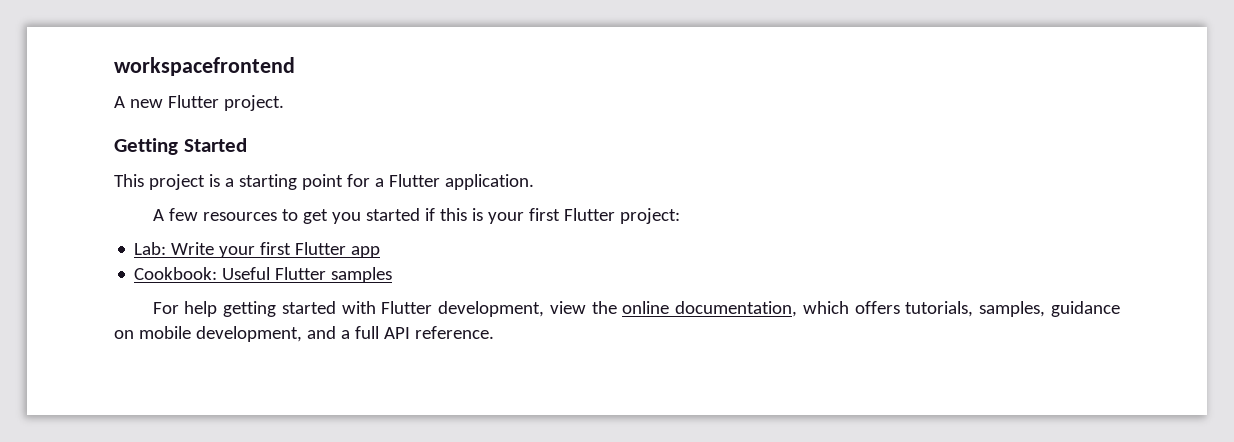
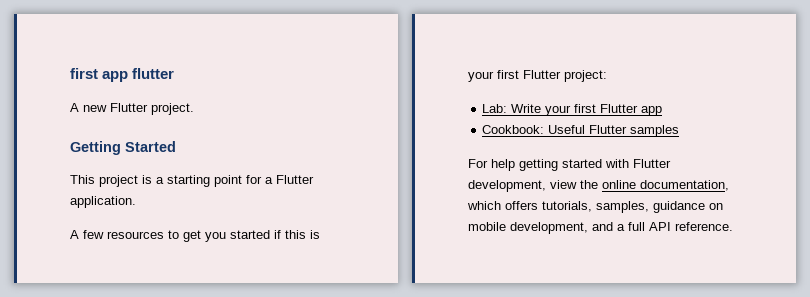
- workspacefrontend
+ first app flutter

